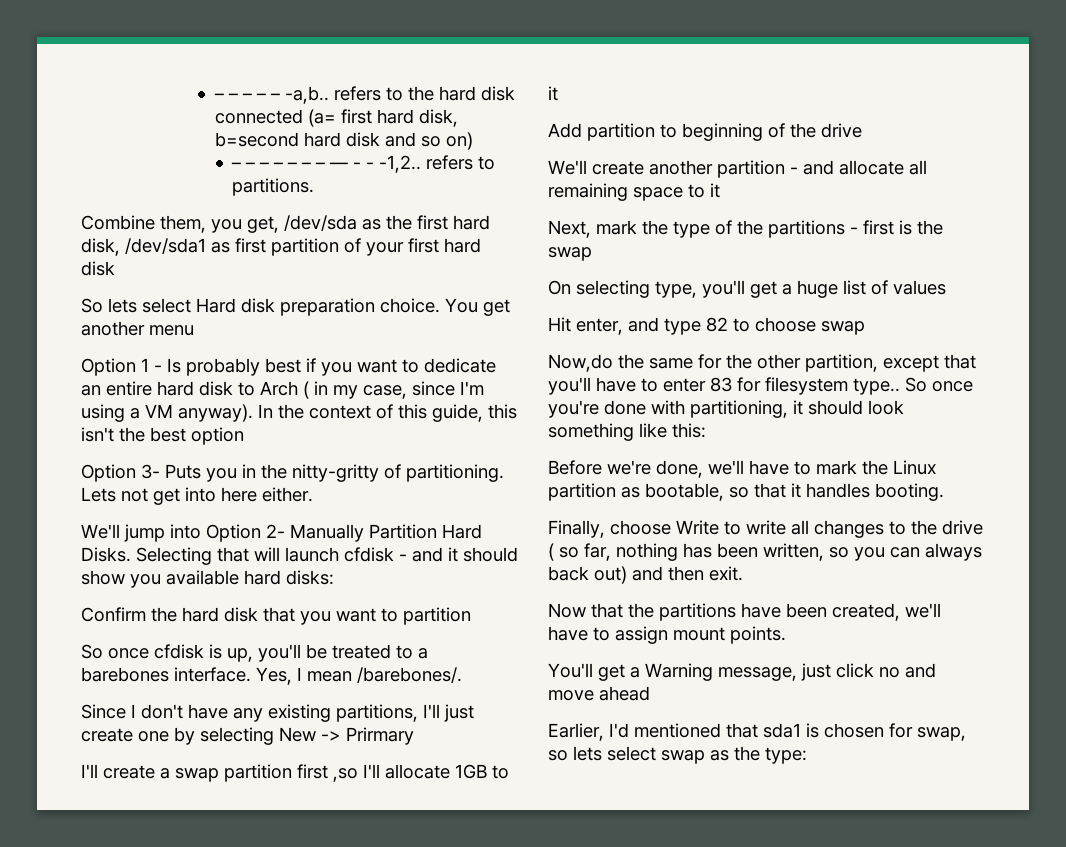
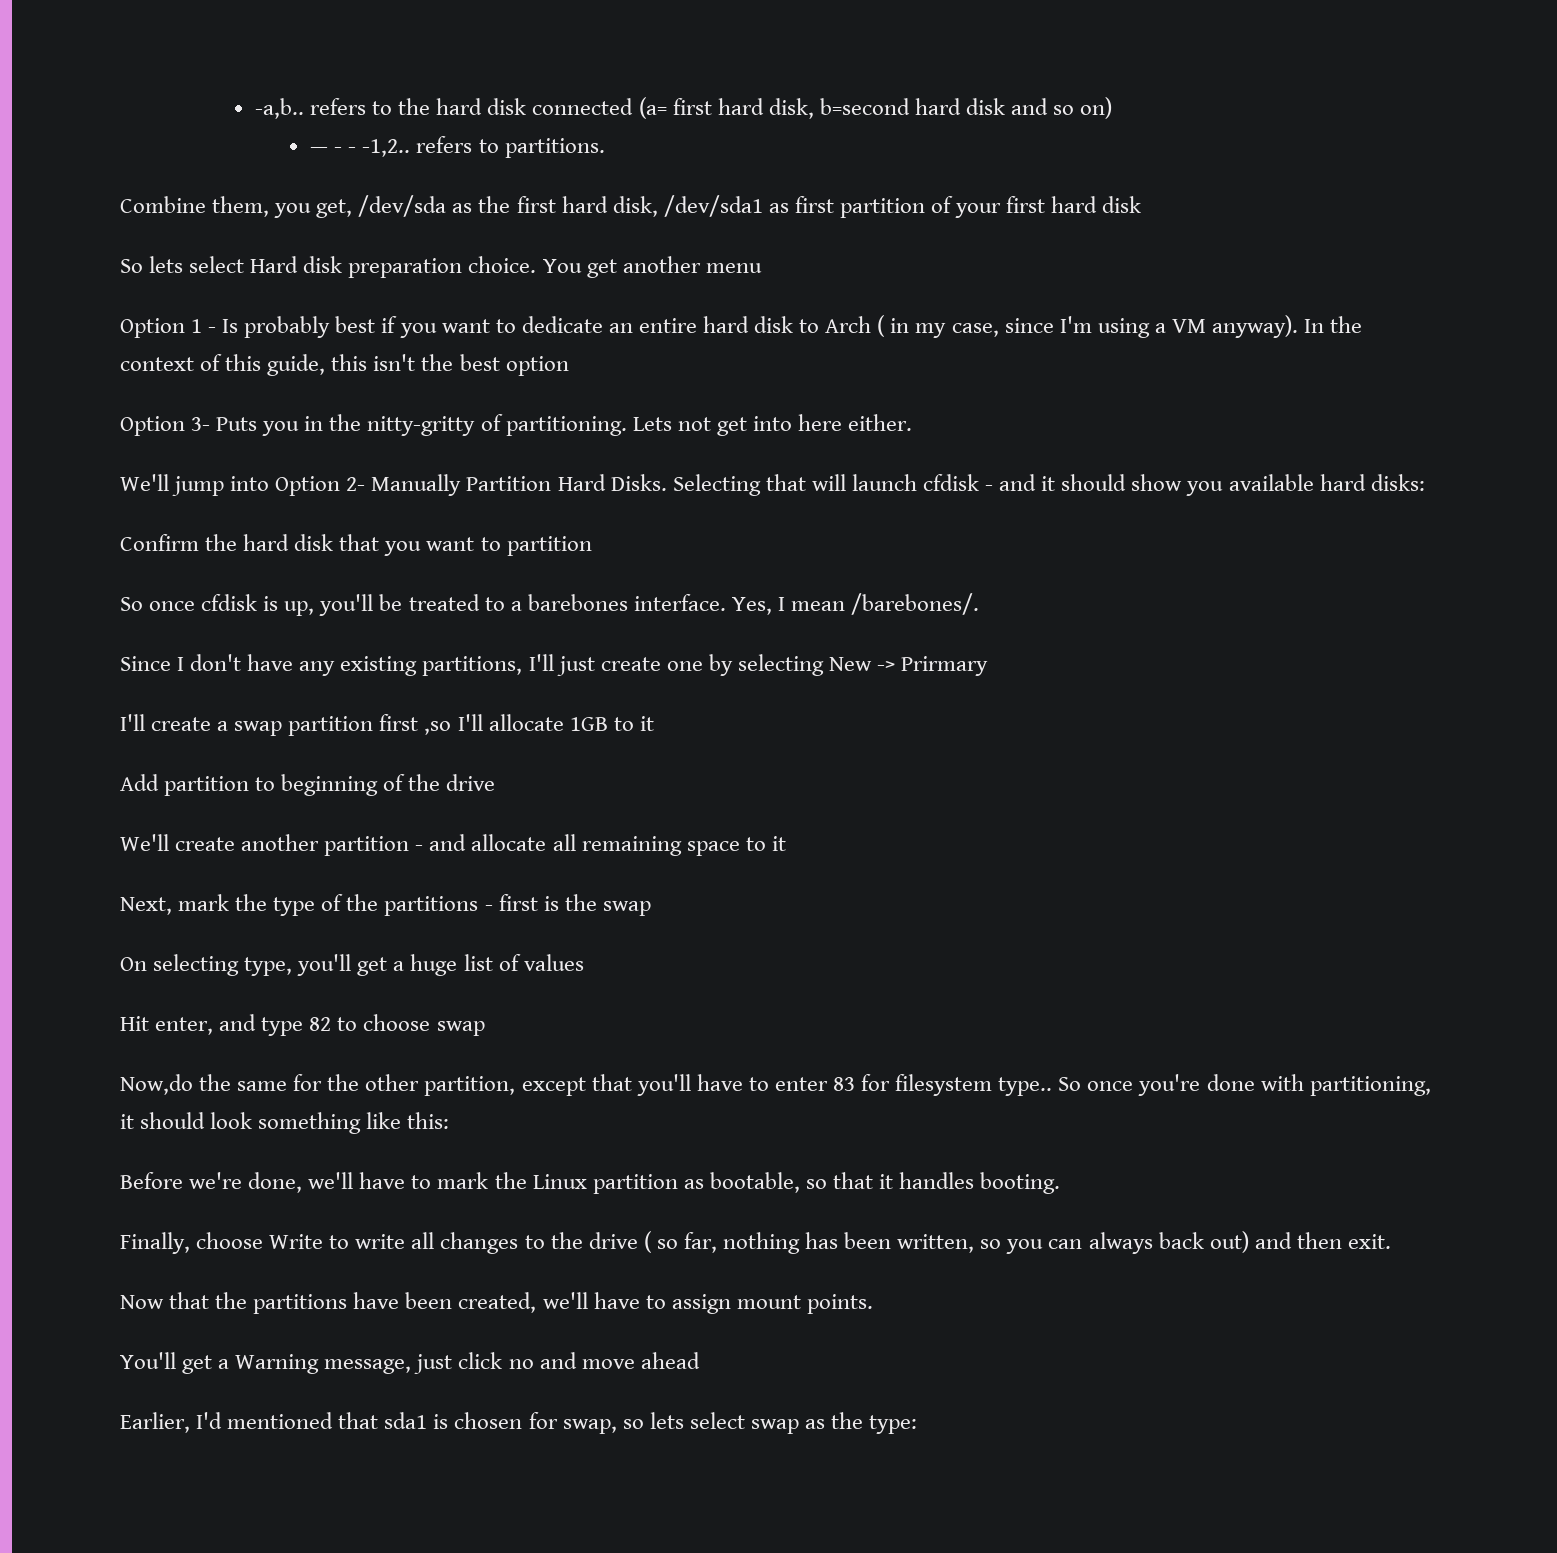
- – – – – – -a,b.. refers to the hard disk connected (a= first hard disk, b=second hard disk and so on)
+ -a,b.. refers to the hard disk connected (a= first hard disk, b=second hard disk and so on)
- – – – – – – – — - - -1,2.. refers to partitions.
+ — - - -1,2.. refers to partitions.

